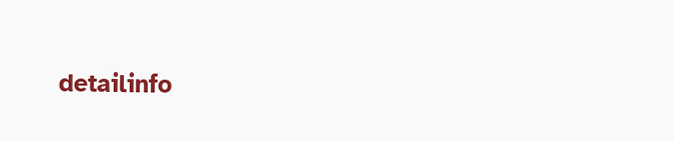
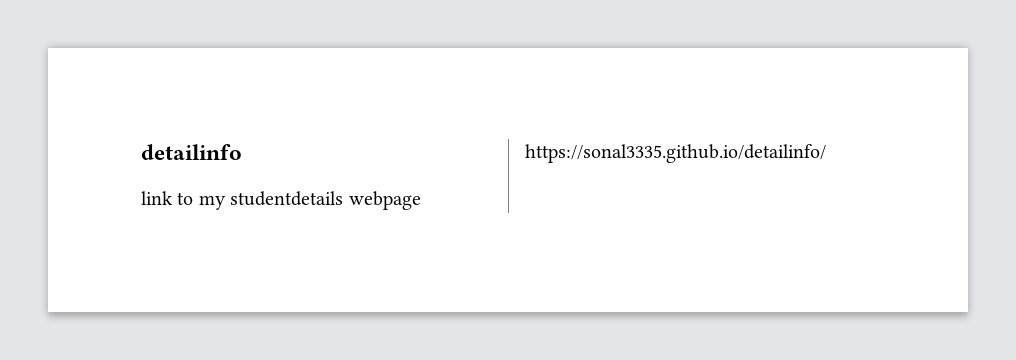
+ link to my studentdetails webpage https://sonal3335.github.io/detailinfo/

